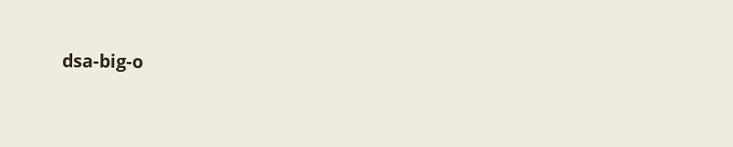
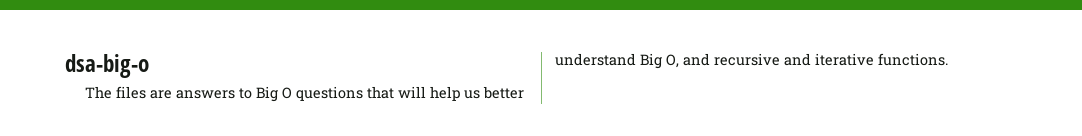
+ The files are answers to Big O questions that will help us better understand Big O, and recursive and iterative functions.

